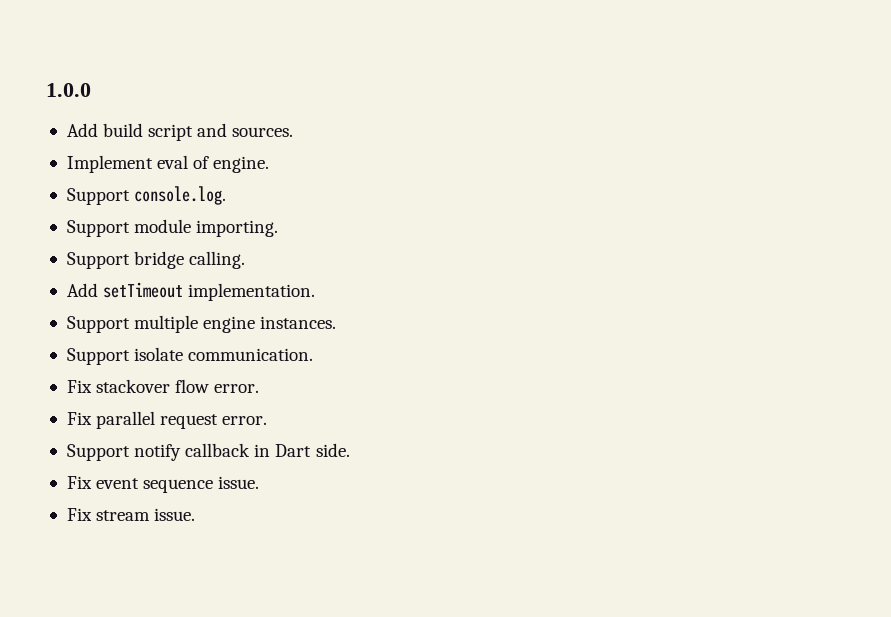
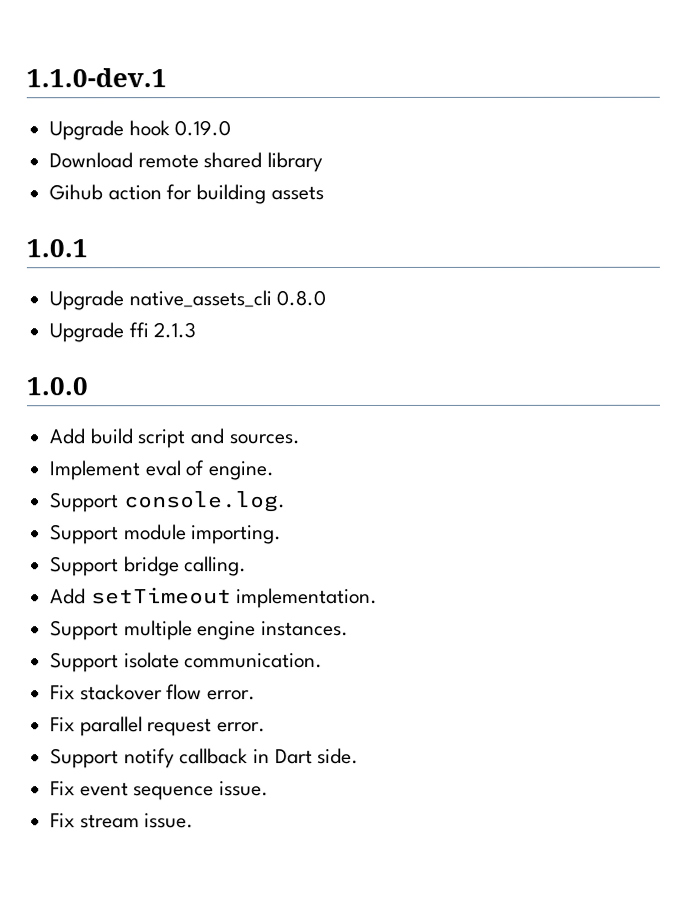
+ 1.1.0-dev.1
+ Upgrade hook 0.19.0
+ Download remote shared library
+ Gihub action for building assets
+ 1.0.1
+ Upgrade native_assets_cli 0.8.0
+ Upgrade ffi 2.1.3

